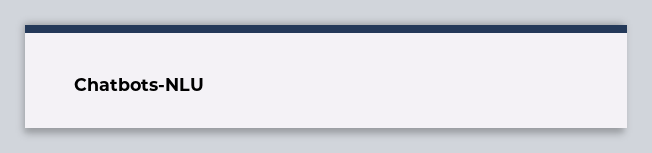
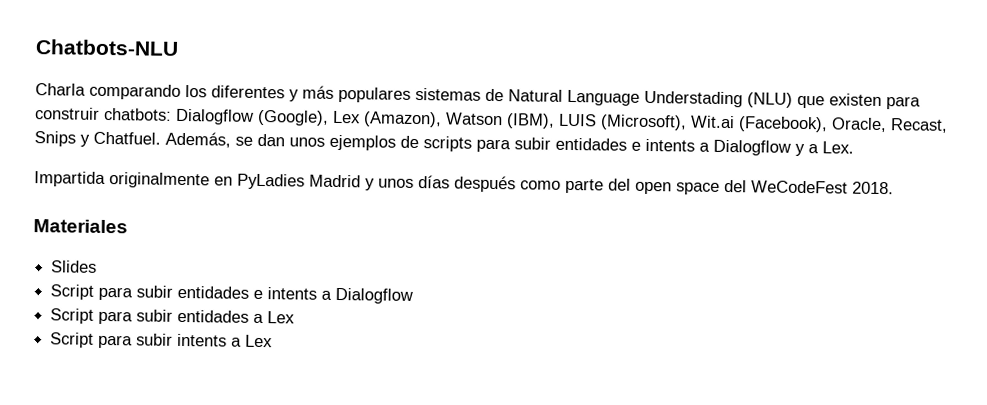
+ Charla comparando los diferentes y más populares sistemas de Natural Language Understading (NLU) que existen para construir chatbots: Dialogflow (Google), Lex (Amazon), Watson (IBM), LUIS (Microsoft), Wit.ai (Facebook), Oracle, Recast, Snips y Chatfuel. Además, se dan unos ejemplos de scripts para subir entidades e intents a Dialogflow y a Lex.
+ Impartida originalmente en PyLadies Madrid y unos días después como parte del open space del WeCodeFest 2018.
+ Materiales
+ Slides
+ Script para subir entidades e intents a Dialogflow
+ Script para subir entidades a Lex
+ Script para subir intents a Lex

